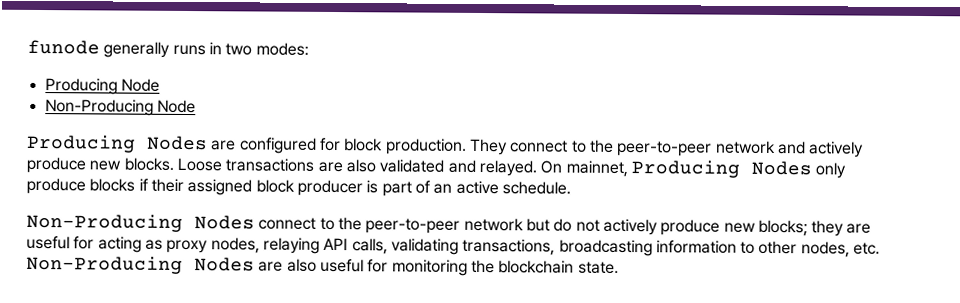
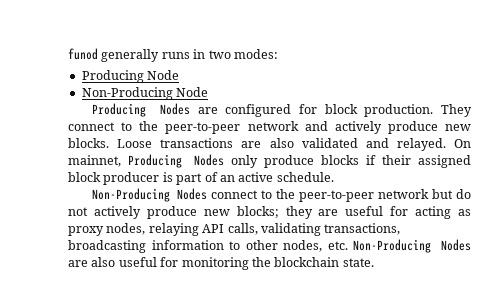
- funode generally runs in two modes:
+ funod generally runs in two modes:

